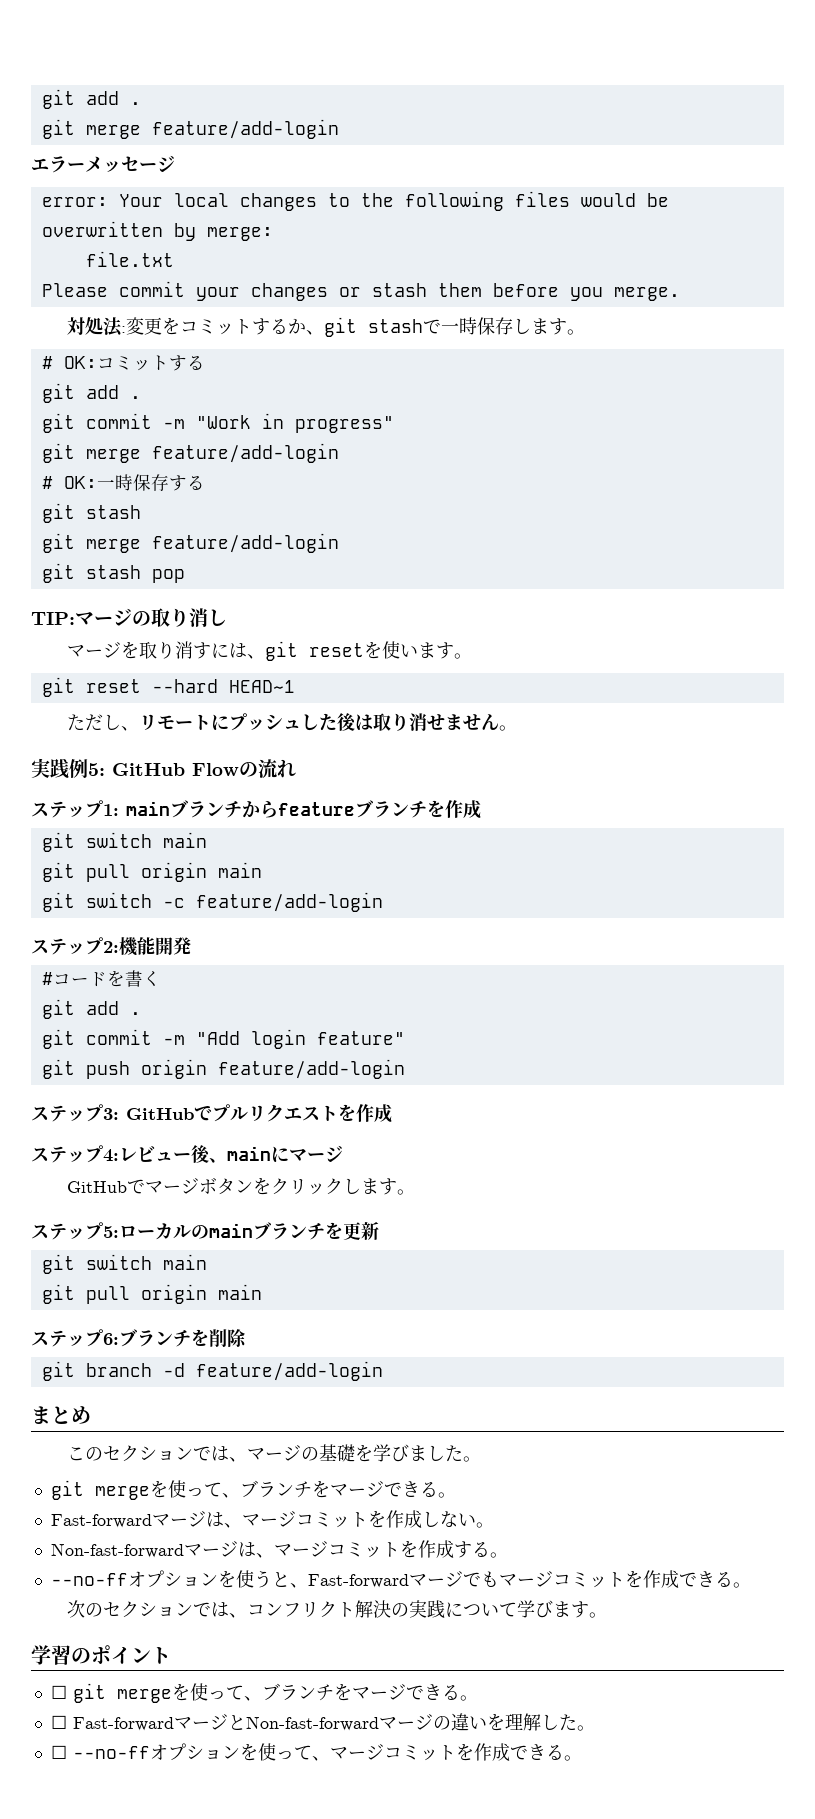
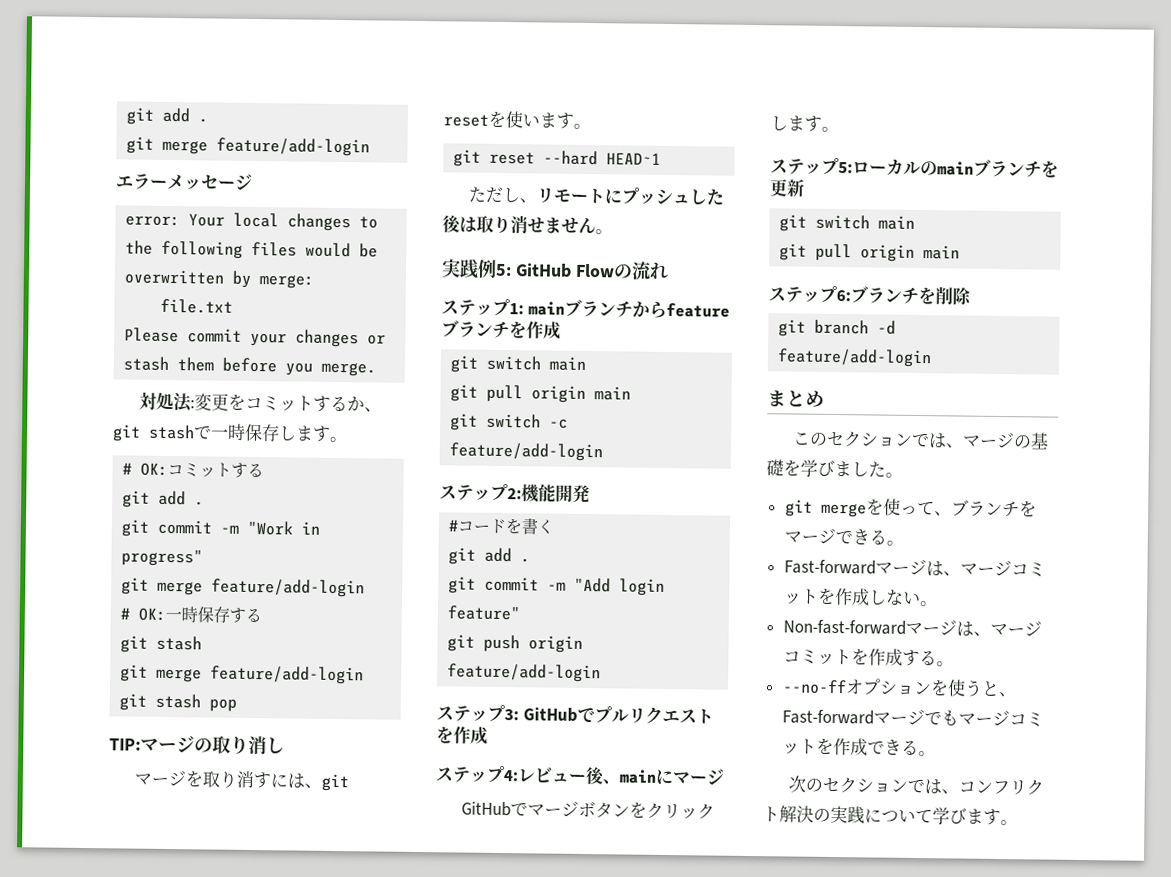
- 学習のポイント
- ☐ git mergeを使って、ブランチをマージできる。
- ☐ Fast-forwardマージとNon-fast-forwardマージの違いを理解した。
- ☐ --no-ffオプションを使って、マージコミットを作成できる。

